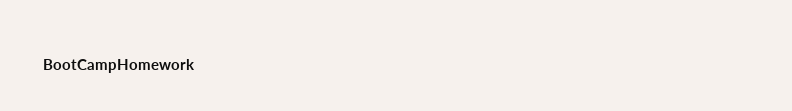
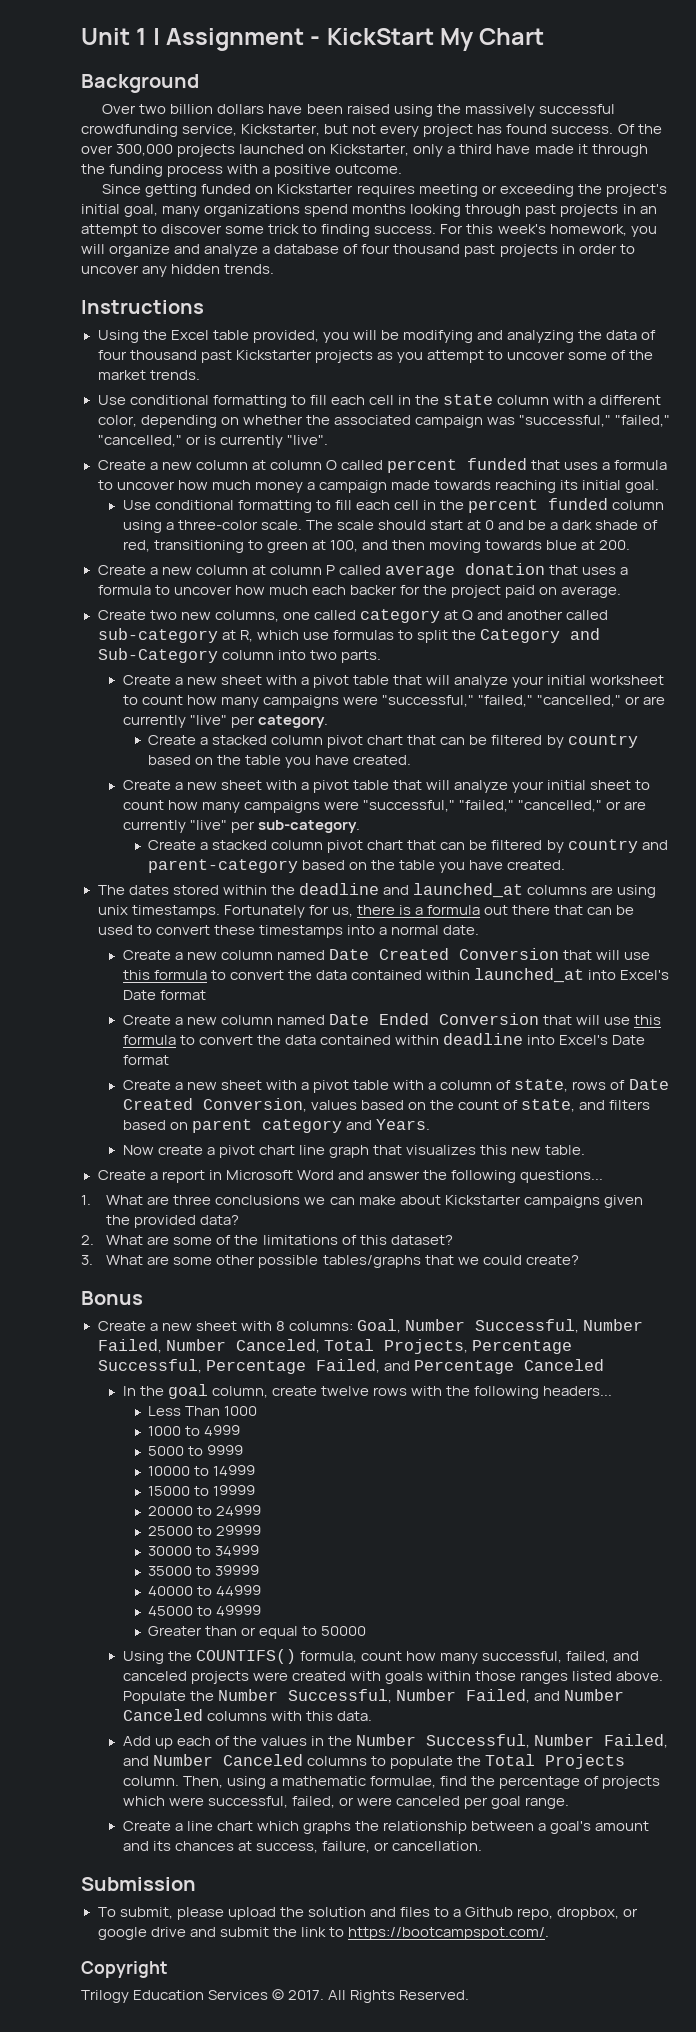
- BootCampHomework
+ Unit 1 | Assignment - KickStart My Chart
+ Background
+ Over two billion dollars have been raised using the massively successful crowdfunding service, Kickstarter, but not every project has found success. Of the over 300,000 projects launched on Kickstarter, only a third have made it through the funding process with a positive outcome.
+ Since getting funded on Kickstarter requires meeting or exceeding the project's initial goal, many organizations spend months looking through past projects in an attempt to discover some trick to finding success. For this week's homework, you will organize and analyze a database of four thousand past projects in order to uncover any hidden trends.
+ Instructions
+ Using the Excel table provided, you will be modifying and analyzing the data of four thousand past Kickstarter projects as you attempt to uncover some of the market trends.
+ Use conditional formatting to fill each cell in the state column with a different color, depending on whether the associated campaign was "successful," "failed," "cancelled," or is currently "live".
+ Create a new column at column O called percent funded that uses a formula to uncover how much money a campaign made towards reaching its initial goal.
+ Use conditional formatting to fill each cell in the percent funded column using a three-color scale. The scale should start at 0 and be a dark shade of red, transitioning to green at 100, and then moving towards blue at 200.
+ Create a new column at column P called average donation that uses a formula to uncover how much each backer for the project paid on average.
+ Create two new columns, one called category at Q and another called sub-category at R, which use formulas to split the Category and Sub-Category column into two parts.
+ Create a new sheet with a pivot table that will analyze your initial worksheet to count how many campaigns were "successful," "failed," "cancelled," or are currently "live" per category.
+ Create a stacked column pivot chart that can be filtered by country based on the table you have created.
+ Create a new sheet with a pivot table that will analyze your initial sheet to count how many campaigns were "successful," "failed," "cancelled," or are currently "live" per sub-category.
+ Create a stacked column pivot chart that can be filtered by country and parent-category based on the table you have created.
+ The dates stored within the deadline and launched_at columns are using unix timestamps. Fortunately for us, there is a formula out there that can be used to convert these timestamps into a normal date.
+ Create a new column named Date Created Conversion that will use this formula to convert the data contained within launched_at into Excel's Date format
+ Create a new column named Date Ended Conversion that will use this formula to convert the data contained within deadline into Excel's Date format
+ Create a new sheet with a pivot table with a column of state, rows of Date Created Conversion, values based on the count of state, and filters based on parent category and Years.
+ Now create a pivot chart line graph that visualizes this new table.
+ Create a report in Microsoft Word and answer the following questions...
+ 1. What are three conclusions we can make about Kickstarter campaigns given the provided data?
+ 2. What are some of the limitations of this dataset?
+ 3. What are some other possible tables/graphs that we could create?
+ Bonus
+ Create a new sheet with 8 columns: Goal, Number Successful, Number Failed, Number Canceled, Total Projects, Percentage Successful, Percentage Failed, and Percentage Canceled
+ In the goal column, create twelve rows with the following headers...
+ Less Than 1000
+ 1000 to 4999
+ 5000 to 9999
+ 10000 to 14999
+ 15000 to 19999
+ 20000 to 24999
+ 25000 to 29999
+ 30000 to 34999
+ 35000 to 39999
+ 40000 to 44999
+ 45000 to 49999
+ Greater than or equal to 50000
+ Using the COUNTIFS() formula, count how many successful, failed, and canceled projects were created with goals within those ranges listed above. Populate the Number Successful, Number Failed, and Number Canceled columns with this data.
+ Add up each of the values in the Number Successful, Number Failed, and Number Canceled columns to populate the Total Projects column. Then, using a mathematic formulae, find the percentage of projects which were successful, failed, or were canceled per goal range.
+ Create a line chart which graphs the relationship between a goal's amount and its chances at success, failure, or cancellation.
+ Submission
+ To submit, please upload the solution and files to a Github repo, dropbox, or google drive and submit the link to https://bootcampspot.com/.
+ Copyright
+ Trilogy Education Services © 2017. All Rights Reserved.

